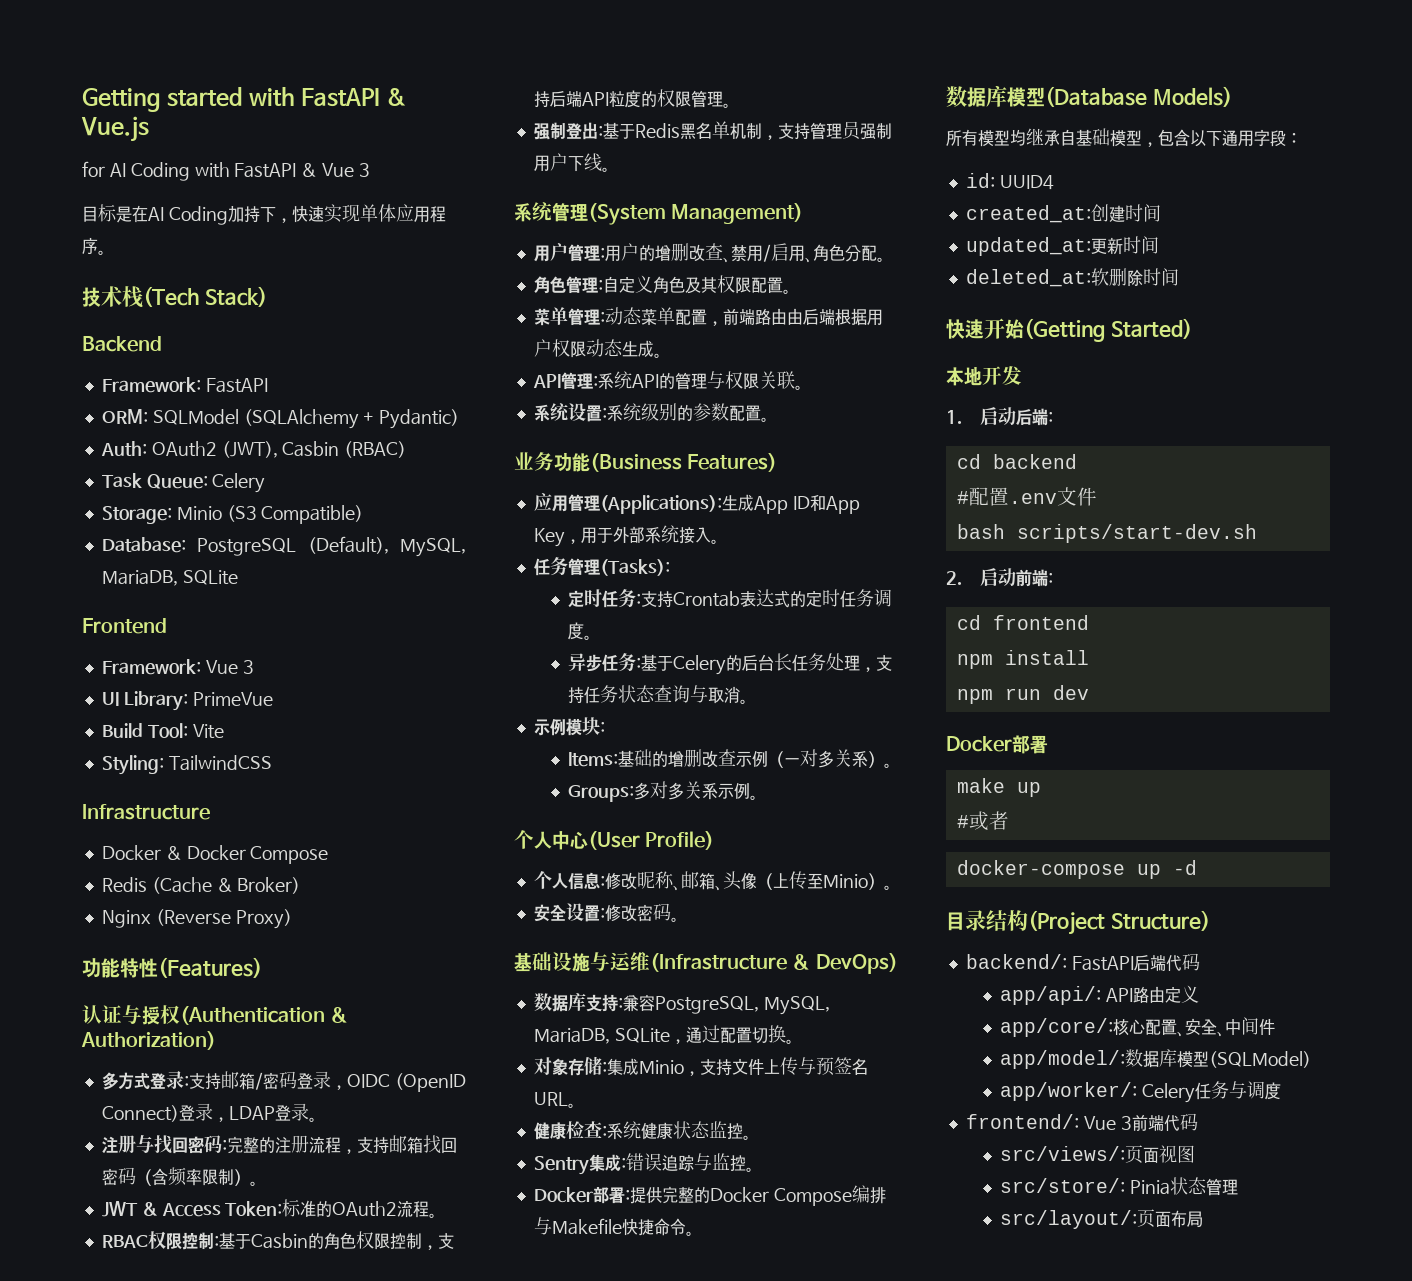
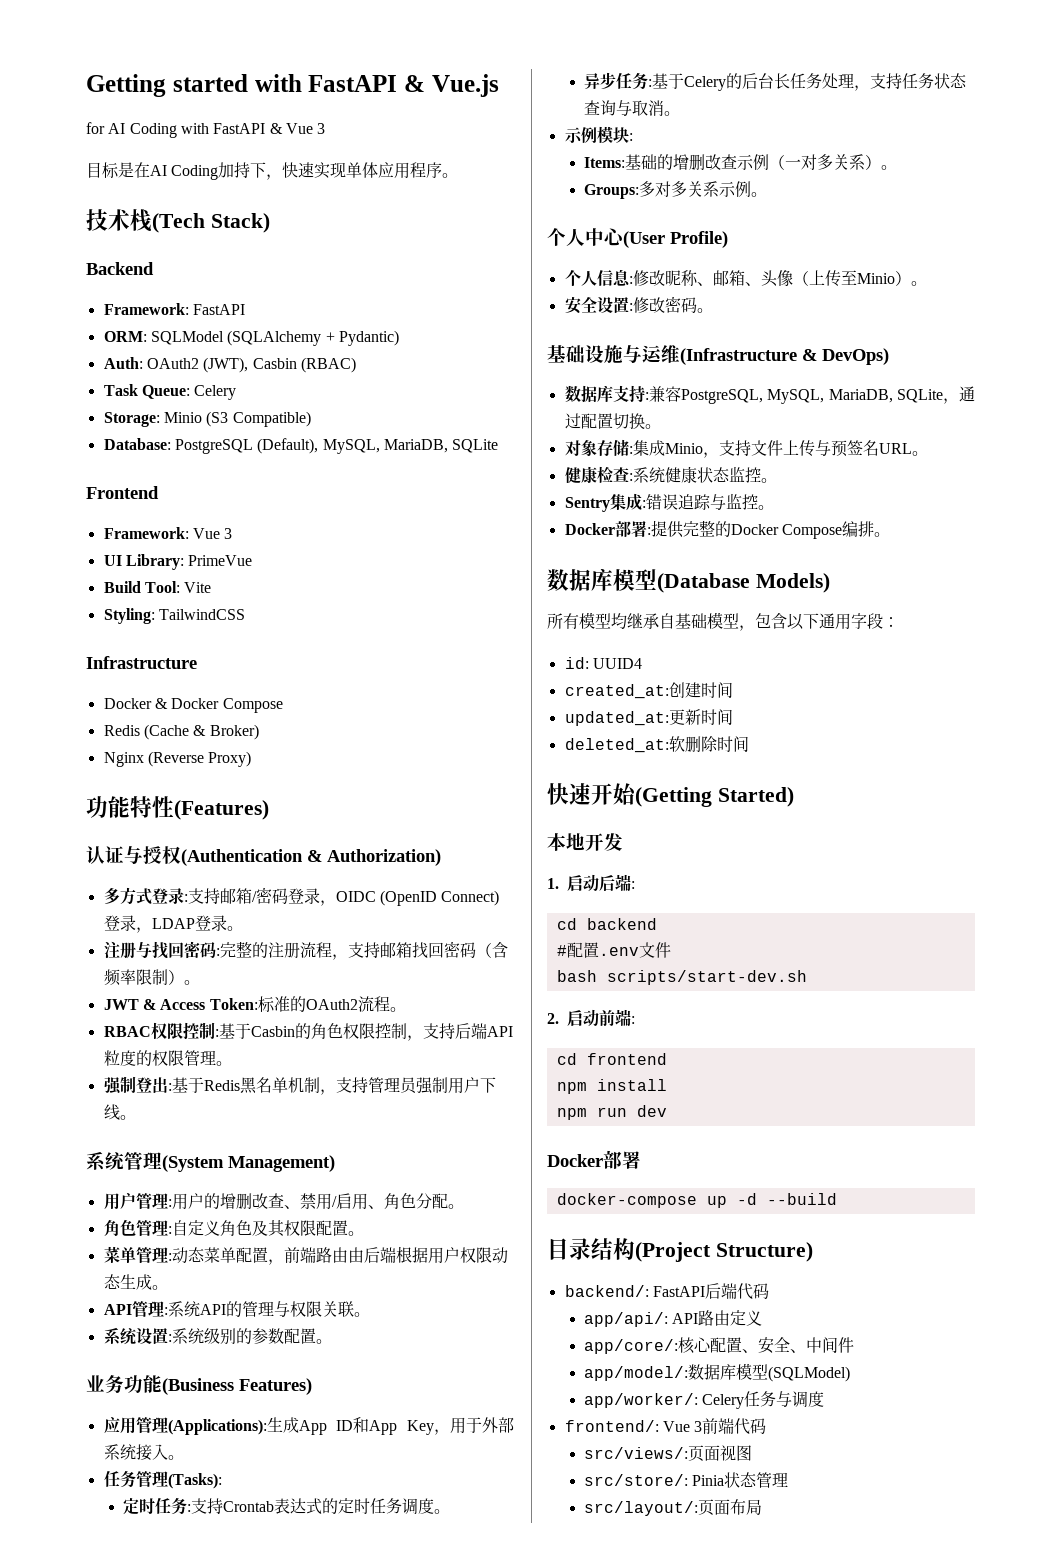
- Docker部署:提供完整的Docker Compose编排与Makefile快捷命令。
+ Docker部署:提供完整的Docker Compose编排。
- make up
- #或者
- docker-compose up -d
+ docker-compose up -d --build

